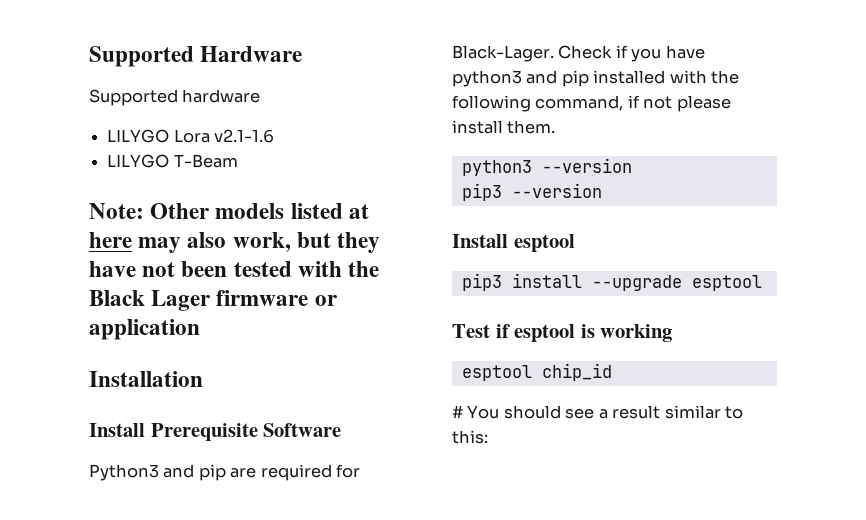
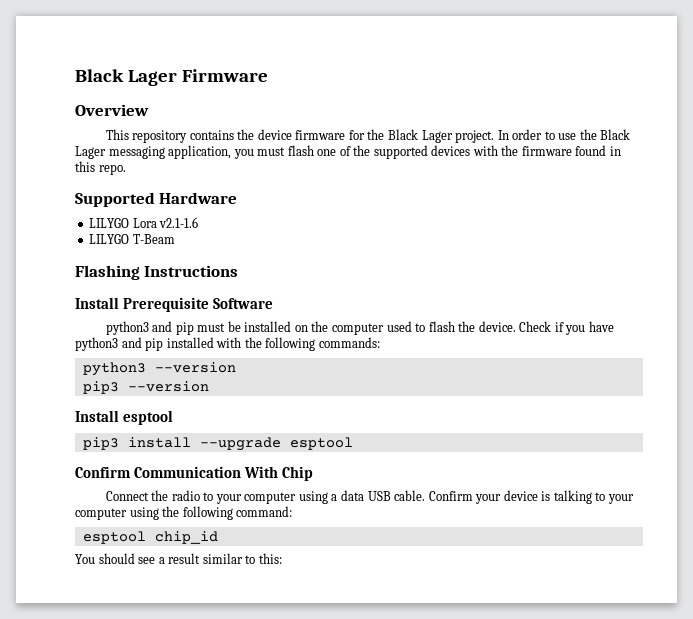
+ Black Lager Firmware
+ Overview
+ This repository contains the device firmware for the Black Lager project. In order to use the Black Lager messaging application, you must flash one of the supported devices with the firmware found in this repo.
- Supported hardware
- Note: Other models listed at here may also work, but they have not been tested with the Black Lager firmware or application
- Installation
+ Flashing Instructions
- Python3 and pip are required for Black-Lager.
+ python3 and pip must be installed on the computer used to flash the device.
- Check if you have python3 and pip installed with the following command, if not please install them.
+ Check if you have python3 and pip installed with the following commands:
- Test if esptool is working
+ Confirm Communication With Chip
+ Connect the radio to your computer using a data USB cable. Confirm your device is talking to your computer using the following command:
- # You should see a result similar to this:
+ You should see a result similar to this:

